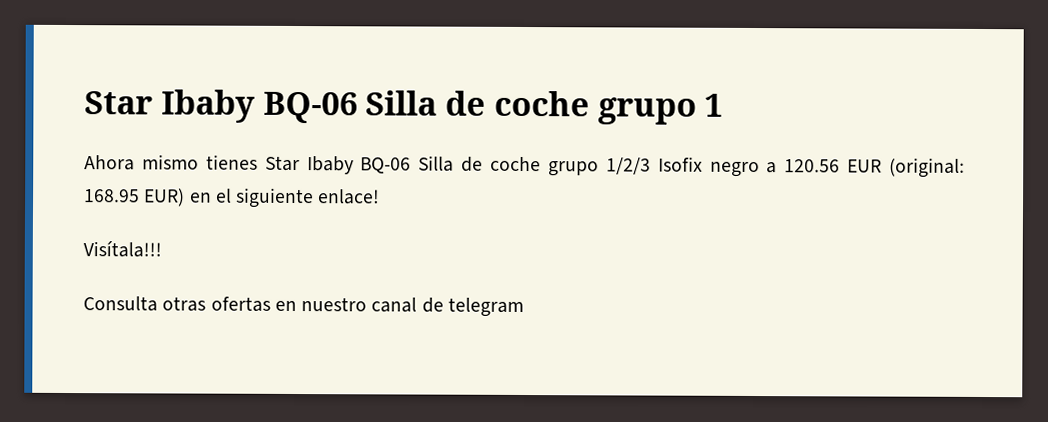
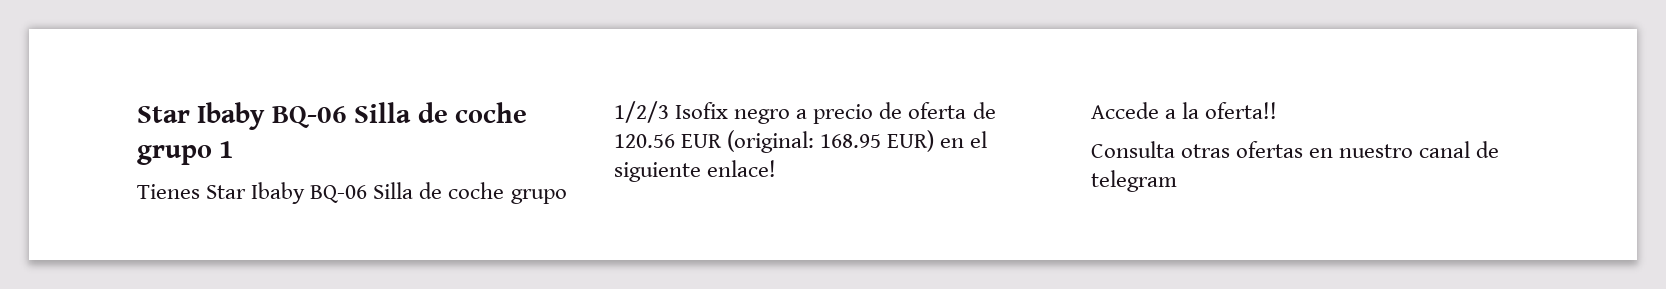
- Ahora mismo tienes Star Ibaby BQ-06 Silla de coche grupo 1/2/3 Isofix negro a 120.56 EUR (original: 168.95 EUR) en el siguiente enlace!
+ Tienes Star Ibaby BQ-06 Silla de coche grupo 1/2/3 Isofix negro a precio de oferta de 120.56 EUR (original: 168.95 EUR) en el siguiente enlace!
- Visítala!!!
+ Accede a la oferta!!

